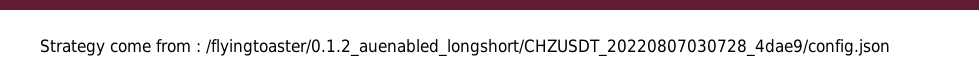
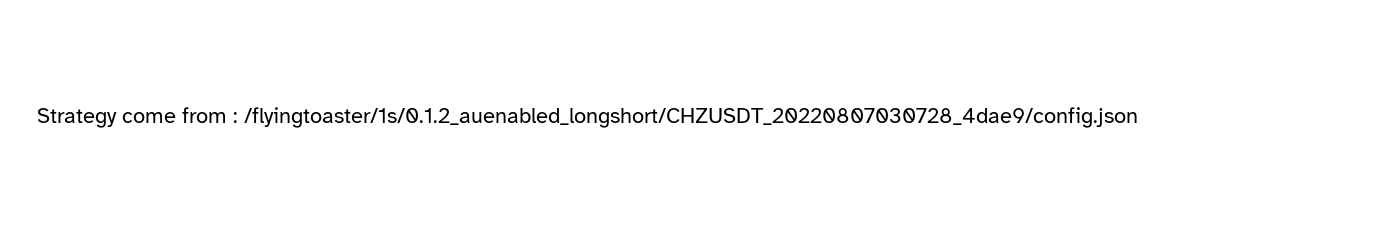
- Strategy come from : /flyingtoaster/0.1.2_auenabled_longshort/CHZUSDT_20220807030728_4dae9/config.json
+ Strategy come from : /flyingtoaster/1s/0.1.2_auenabled_longshort/CHZUSDT_20220807030728_4dae9/config.json

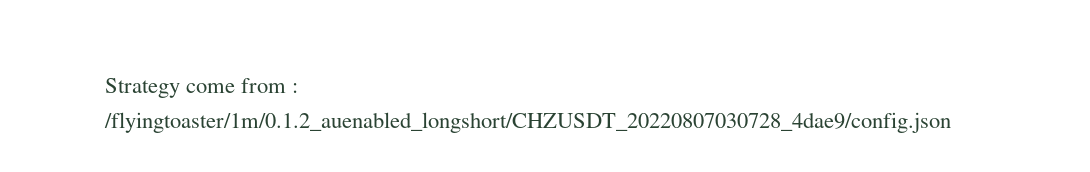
- Strategy come from : /flyingtoaster/1s/0.1.2_auenabled_longshort/CHZUSDT_20220807030728_4dae9/config.json
+ Strategy come from : /flyingtoaster/1m/0.1.2_auenabled_longshort/CHZUSDT_20220807030728_4dae9/config.json

